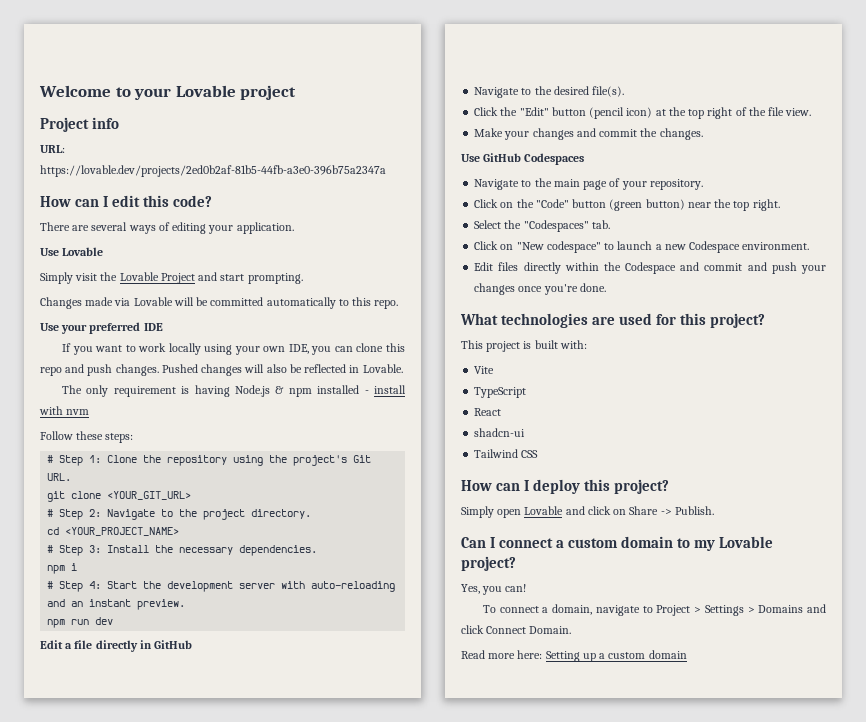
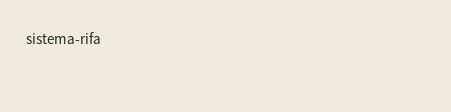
- Welcome to your Lovable project
- Project info
- URL: https://lovable.dev/projects/2ed0b2af-81b5-44fb-a3e0-396b75a2347a
- How can I edit this code?
- There are several ways of editing your application.
- Use Lovable
- Simply visit the Lovable Project and start prompting.
- Changes made via Lovable will be committed automatically to this repo.
- Use your preferred IDE
- If you want to work locally using your own IDE, you can clone this repo and push changes. Pushed changes will also be reflected in Lovable.
- The only requirement is having Node.js & npm installed - install with nvm
- Follow these steps:
- # Step 1: Clone the repository using the project's Git URL.
- git clone <YOUR_GIT_URL>
- # Step 2: Navigate to the project directory.
- cd <YOUR_PROJECT_NAME>
- # Step 3: Install the necessary dependencies.
- npm i
- # Step 4: Start the development server with auto-reloading and an instant preview.
- npm run dev
- Edit a file directly in GitHub
- Navigate to the desired file(s).
- Click the "Edit" button (pencil icon) at the top right of the file view.
- Make your changes and commit the changes.
- Use GitHub Codespaces
- Navigate to the main page of your repository.
- Click on the "Code" button (green button) near the top right.
- Select the "Codespaces" tab.
- Click on "New codespace" to launch a new Codespace environment.
- Edit files directly within the Codespace and commit and push your changes once you're done.
- What technologies are used for this project?
- This project is built with:
- Vite
- TypeScript
- React
- shadcn-ui
- Tailwind CSS
- How can I deploy this project?
- Simply open Lovable and click on Share -> Publish.
- Can I connect a custom domain to my Lovable project?
- Yes, you can!
- To connect a domain, navigate to Project > Settings > Domains and click Connect Domain.
- Read more here: Setting up a custom domain
+ sistema-rifa

